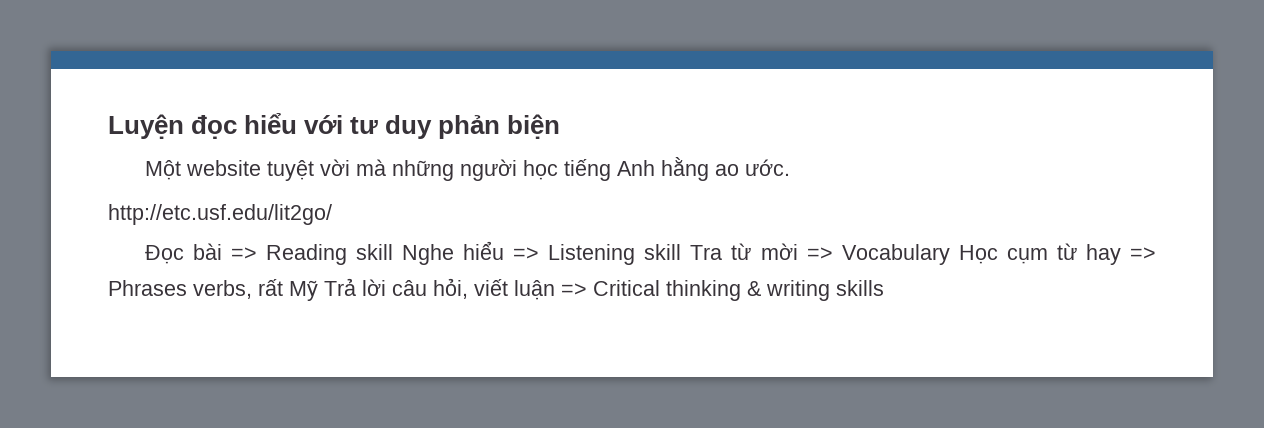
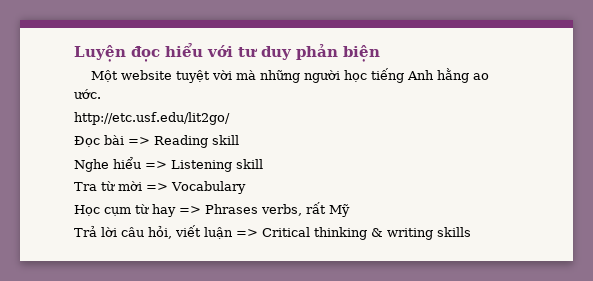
- Đọc bài => Reading skill Nghe hiểu => Listening skill Tra từ mời => Vocabulary Học cụm từ hay => Phrases verbs, rất Mỹ Trả lời câu hỏi, viết luận => Critical thinking & writing skills
+ Đọc bài => Reading skill
+ Nghe hiểu => Listening skill
+ Tra từ mời => Vocabulary
+ Học cụm từ hay => Phrases verbs, rất Mỹ
+ Trả lời câu hỏi, viết luận => Critical thinking & writing skills

